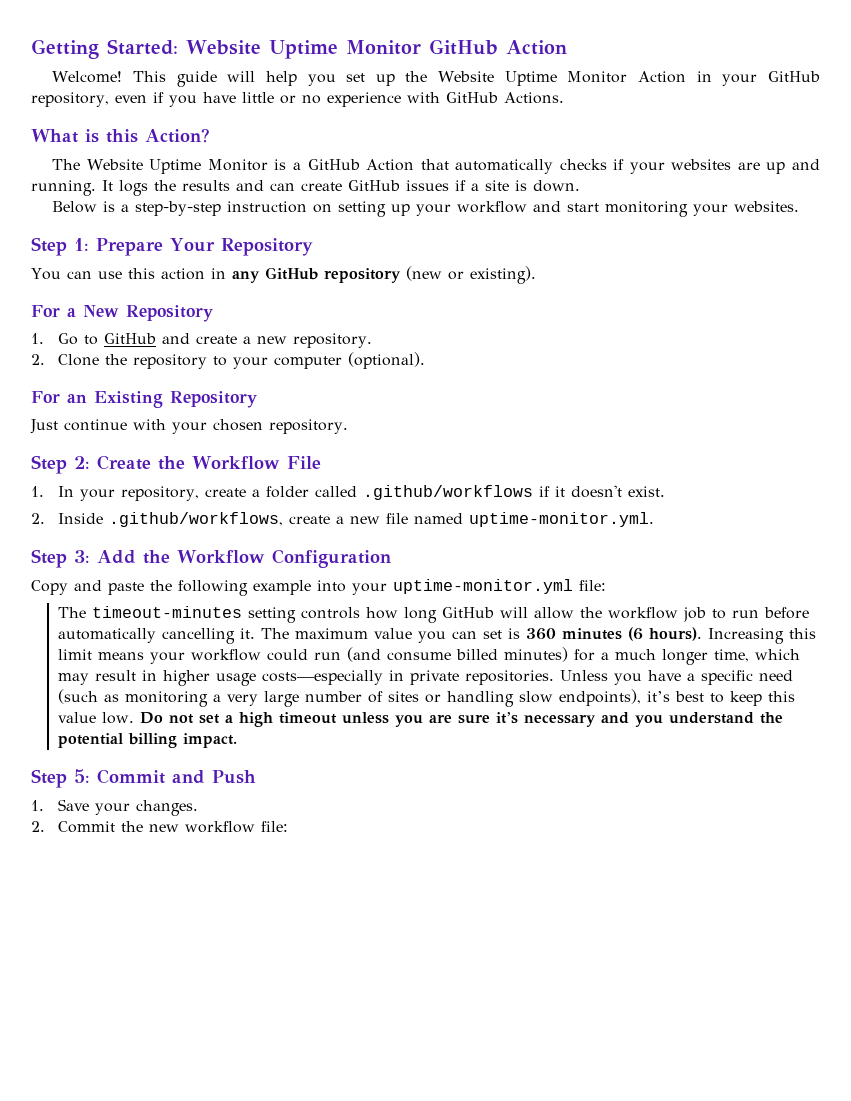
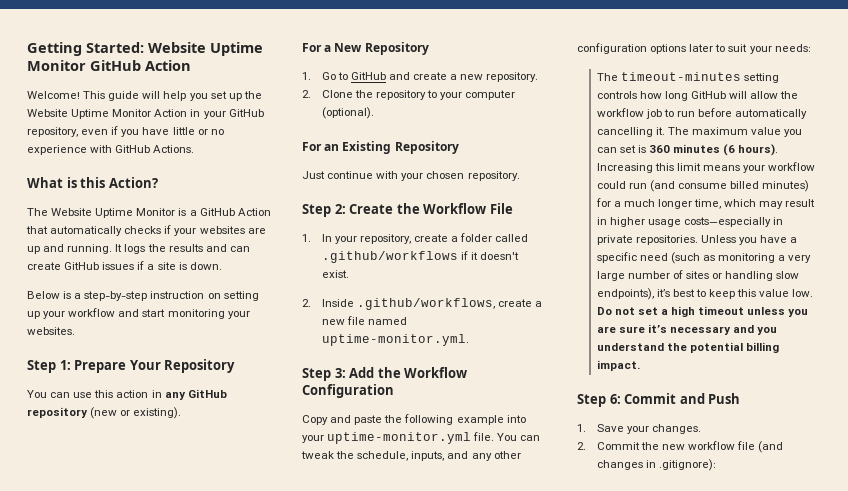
- Copy and paste the following example into your uptime-monitor.yml file:
+ Copy and paste the following example into your uptime-monitor.yml file. You can tweak the schedule, inputs, and any other configuration options later to suit your needs:
- Step 5: Commit and Push
+ Step 6: Commit and Push
- 2. Commit the new workflow file:
+ 2. Commit the new workflow file (and changes in .gitignore):

